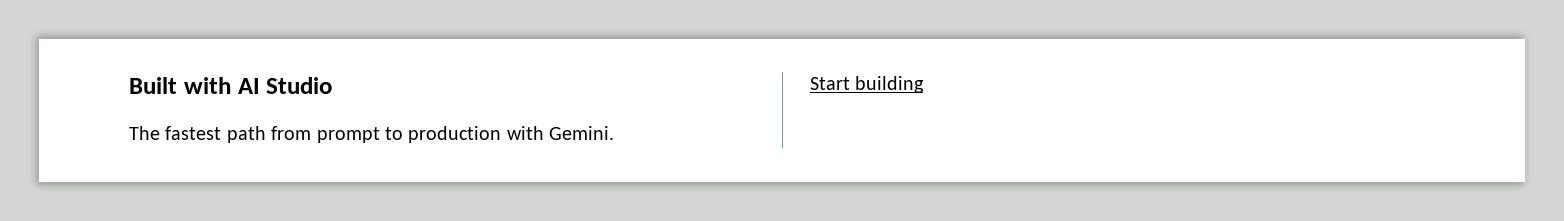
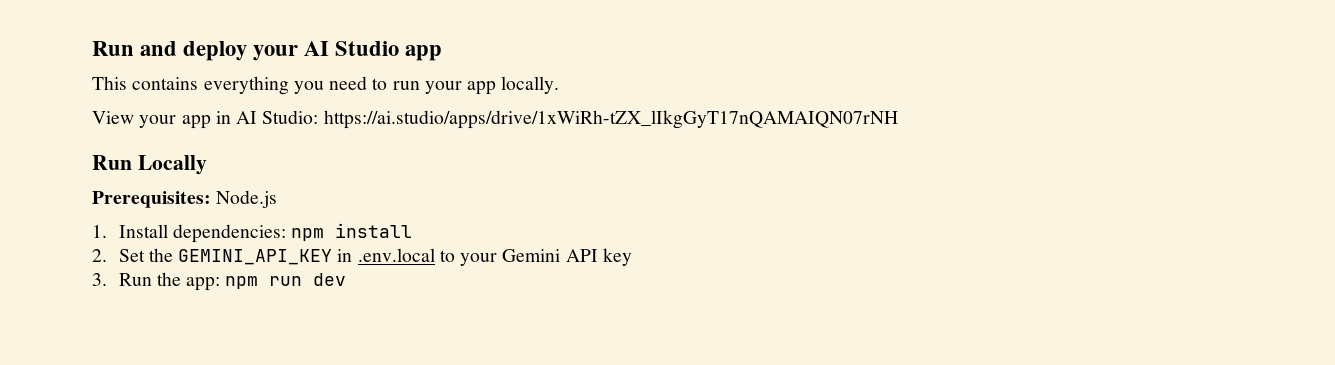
- Built with AI Studio
- The fastest path from prompt to production with Gemini.
- Start building
+ Run and deploy your AI Studio app
+ This contains everything you need to run your app locally.
+ View your app in AI Studio: https://ai.studio/apps/drive/1xWiRh-tZX_lIkgGyT17nQAMAIQN07rNH
+ Run Locally
+ Prerequisites: Node.js
+ 1. Install dependencies: npm install
+ 2. Set the GEMINI_API_KEY in .env.local to your Gemini API key
+ 3. Run the app: npm run dev

